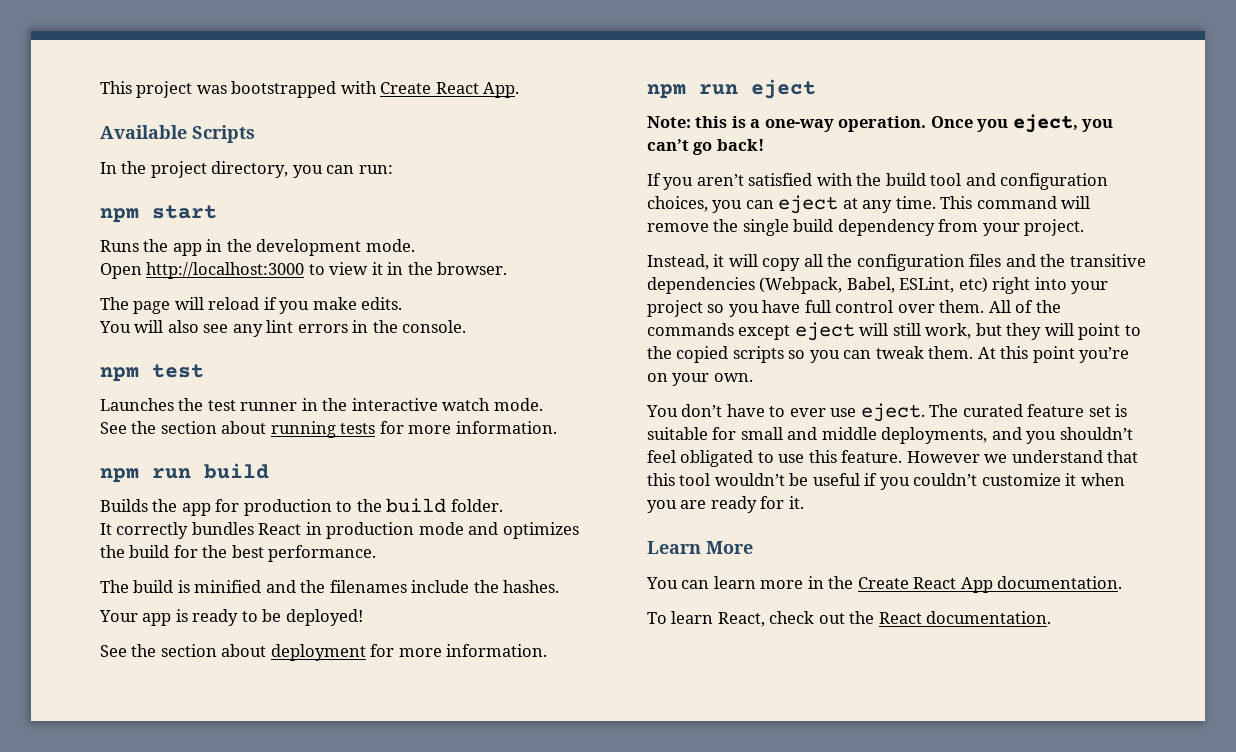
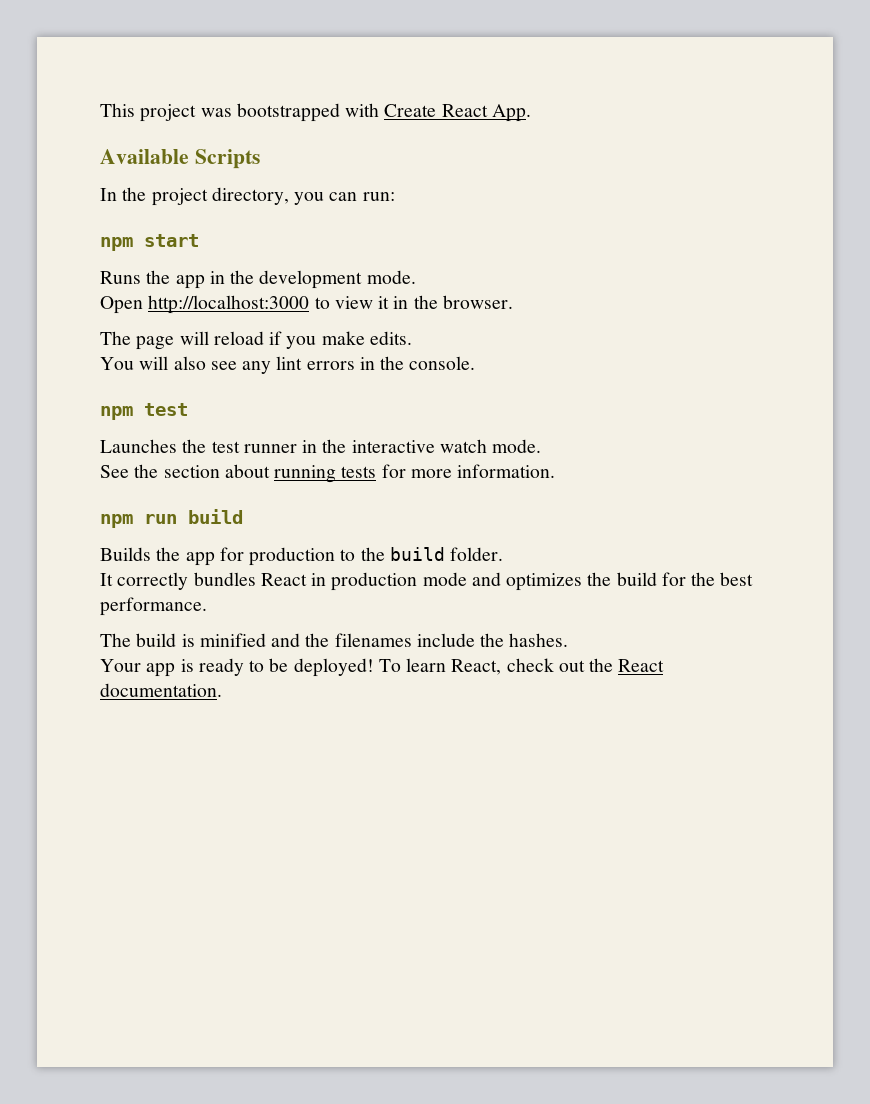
- Your app is ready to be deployed!
- See the section about deployment for more information.
- npm run eject
- Note: this is a one-way operation. Once you eject, you can’t go back!
- If you aren’t satisfied with the build tool and configuration choices, you can eject at any time. This command will remove the single build dependency from your project.
- Instead, it will copy all the configuration files and the transitive dependencies (Webpack, Babel, ESLint, etc) right into your project so you have full control over them. All of the commands except eject will still work, but they will point to the copied scripts so you can tweak them. At this point you’re on your own.
- You don’t have to ever use eject. The curated feature set is suitable for small and middle deployments, and you shouldn’t feel obligated to use this feature. However we understand that this tool wouldn’t be useful if you couldn’t customize it when you are ready for it.
- Learn More
- You can learn more in the Create React App documentation.
- To learn React, check out the React documentation.
+ Your app is ready to be deployed! To learn React, check out the React documentation.

